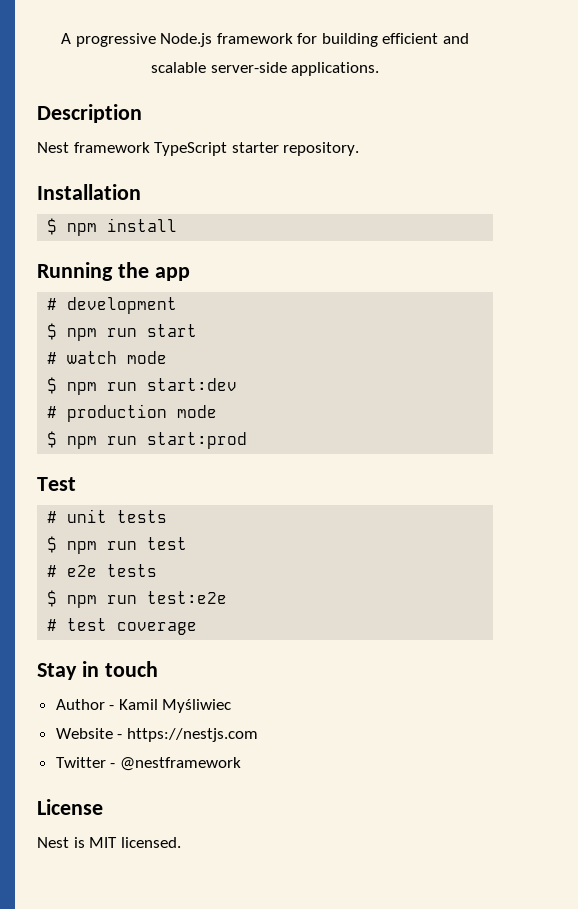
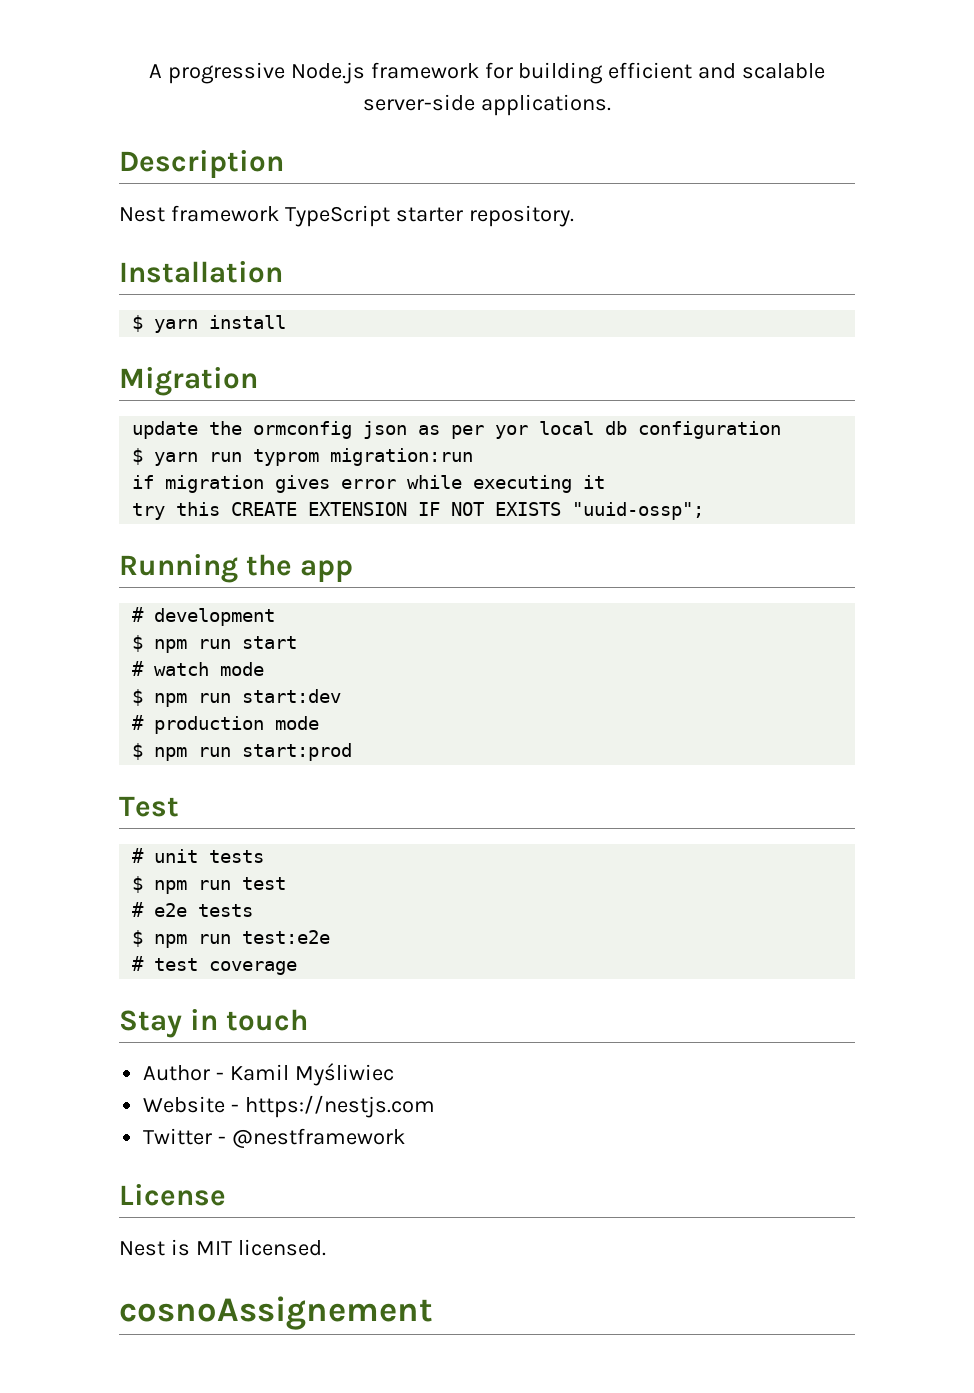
- $ npm install
+ $ yarn install
+ Migration
+ update the ormconfig json as per yor local db configuration
+ $ yarn run typrom migration:run
+ if migration gives error while executing it
+ try this CREATE EXTENSION IF NOT EXISTS "uuid-ossp";
+ cosnoAssignement

